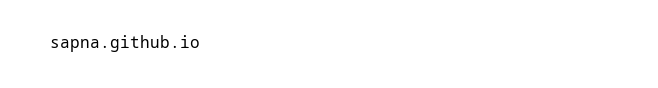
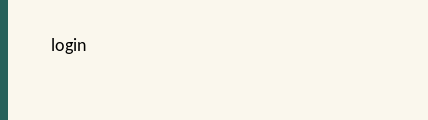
- sapna.github.io
+ login

